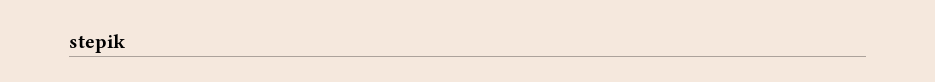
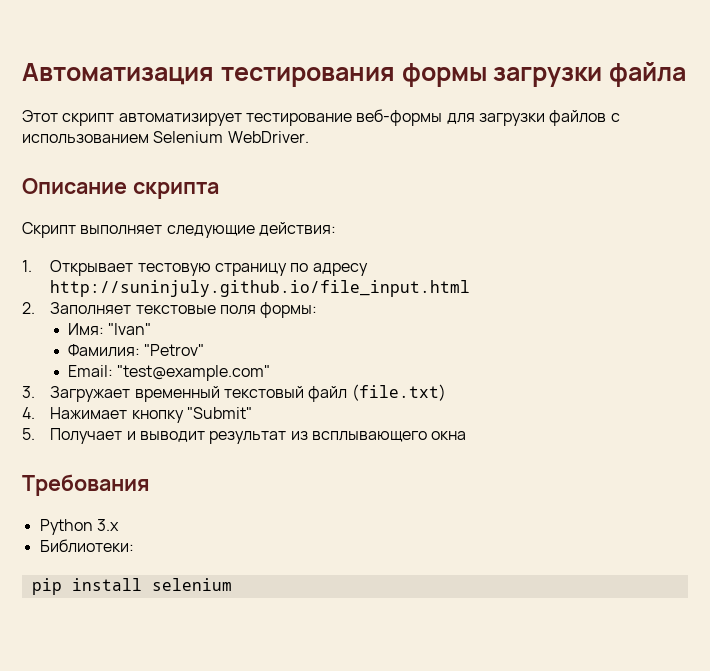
- stepik
+ Автоматизация тестирования формы загрузки файла
+ Этот скрипт автоматизирует тестирование веб-формы для загрузки файлов с использованием Selenium WebDriver.
+ Описание скрипта
+ Скрипт выполняет следующие действия:
+ 1. Открывает тестовую страницу по адресу http://suninjuly.github.io/file_input.html
+ 2. Заполняет текстовые поля формы:
+ Имя: "Ivan"
+ Фамилия: "Petrov"
+ Email: "test@example.com"
+ 3. Загружает временный текстовый файл (file.txt)
+ 4. Нажимает кнопку "Submit"
+ 5. Получает и выводит результат из всплывающего окна
+ Требования
+ Python 3.x
+ Библиотеки:
+ pip install selenium

